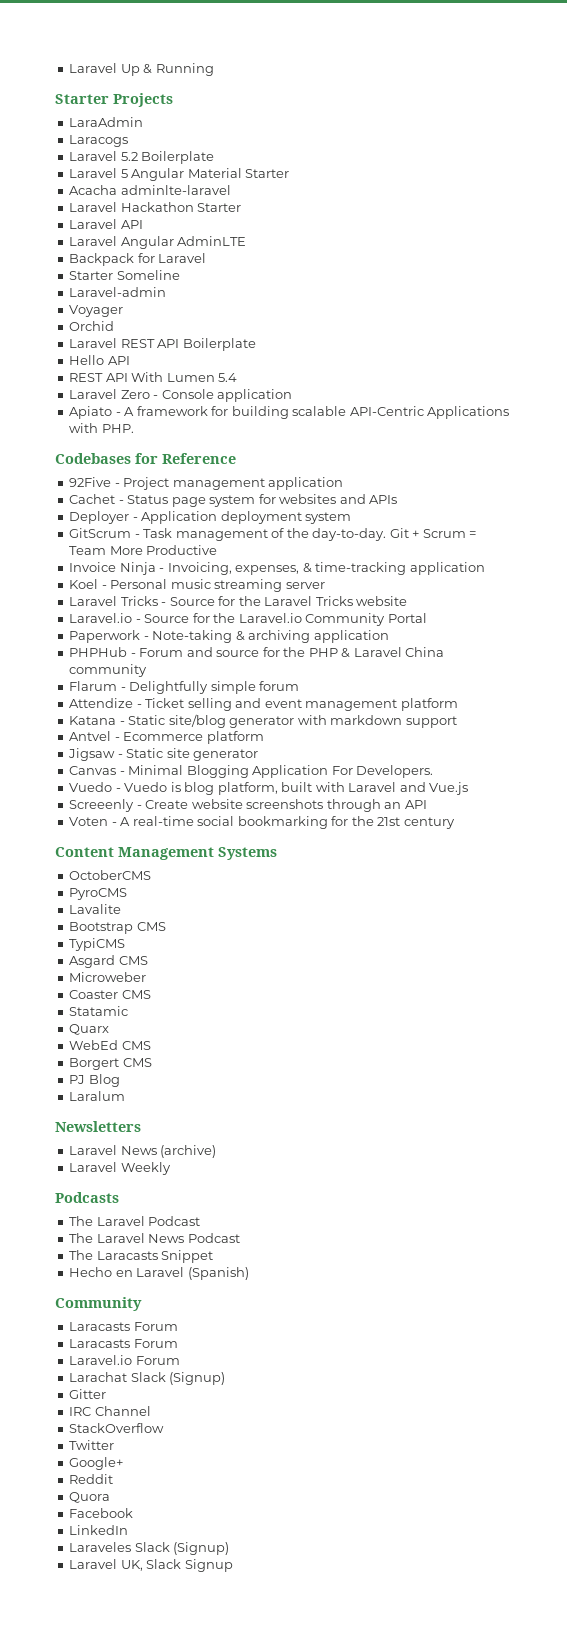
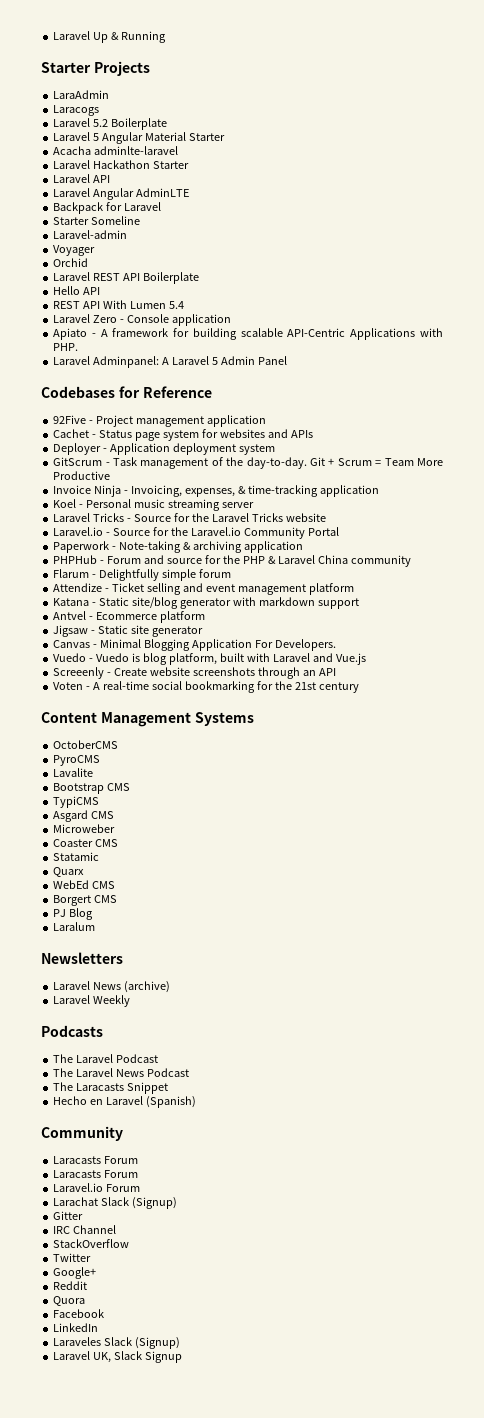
+ Laravel Adminpanel: A Laravel 5 Admin Panel

